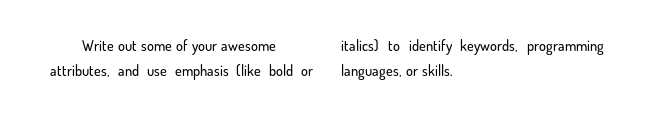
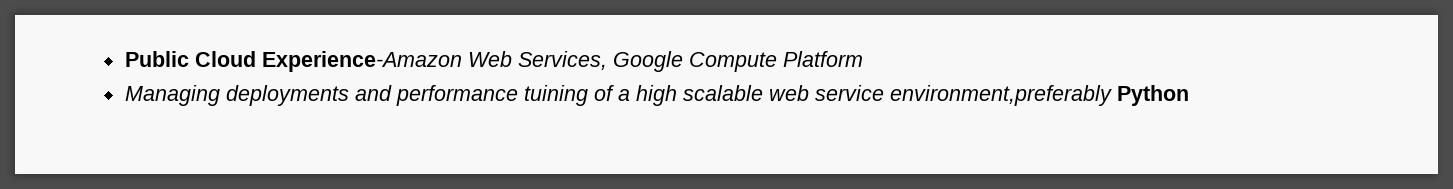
- Write out some of your awesome attributes, and use emphasis (like bold or italics) to identify keywords, programming languages, or skills.
+ Public Cloud Experience-Amazon Web Services, Google Compute Platform
+ Managing deployments and performance tuining of a high scalable web service environment,preferably Python

